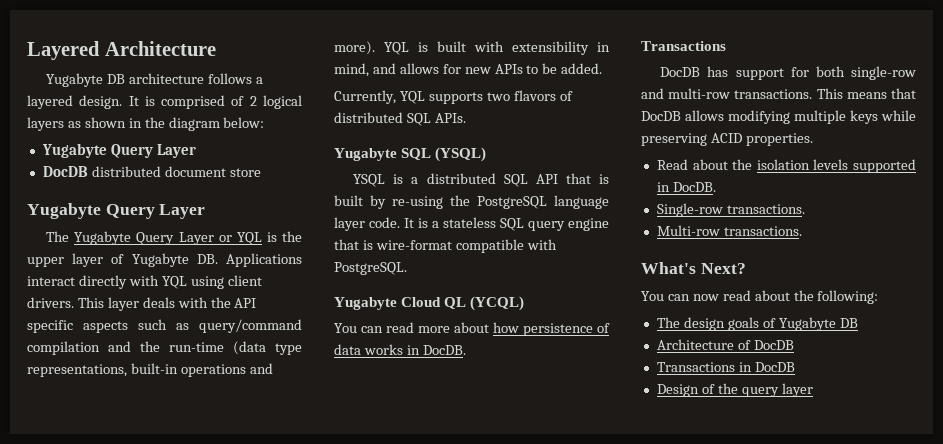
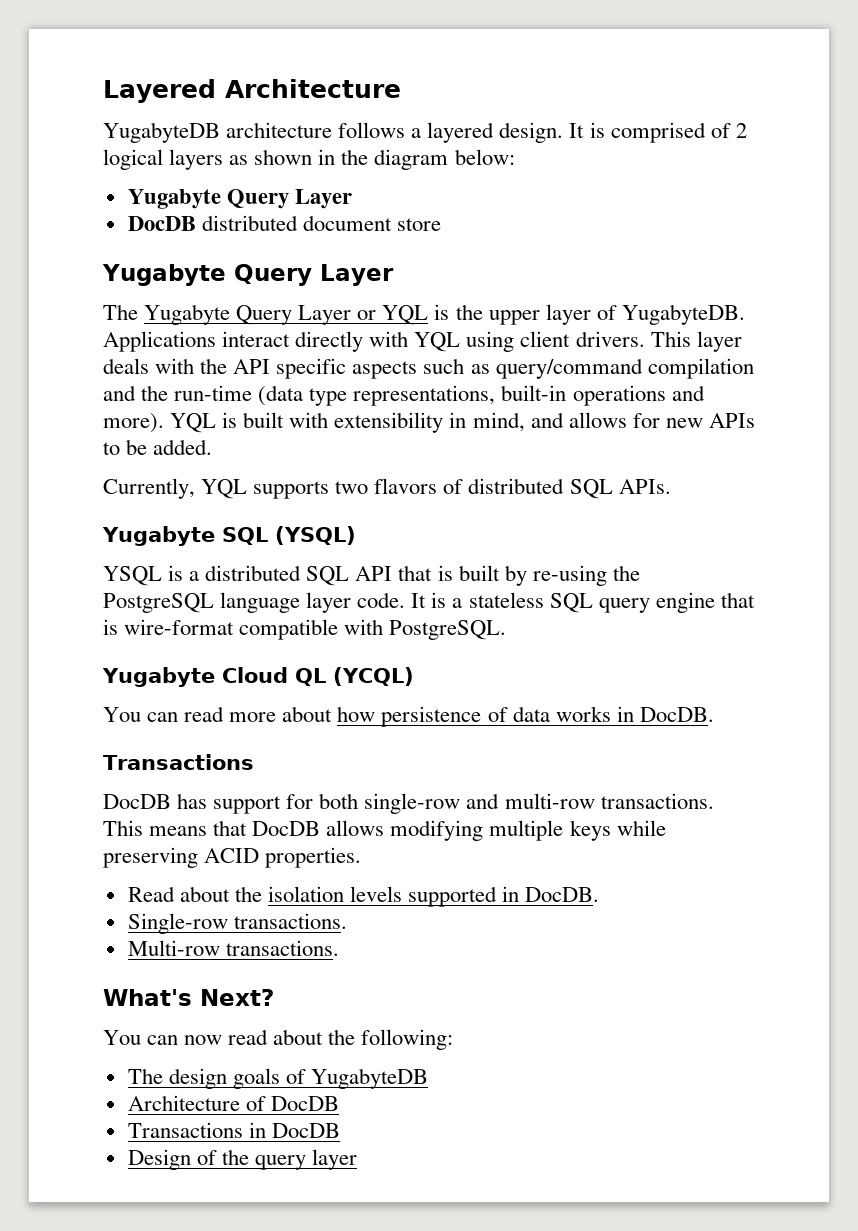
- Yugabyte DB architecture follows a layered design.
+ YugabyteDB architecture follows a layered design.
- The Yugabyte Query Layer or YQL is the upper layer of Yugabyte DB. Applications interact directly with YQL using client drivers.
+ The Yugabyte Query Layer or YQL is the upper layer of YugabyteDB. Applications interact directly with YQL using client drivers.
- The design goals of Yugabyte DB
+ The design goals of YugabyteDB

